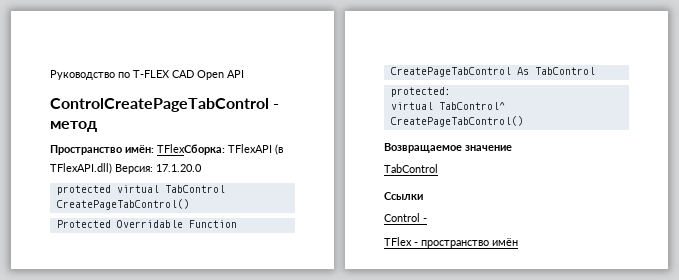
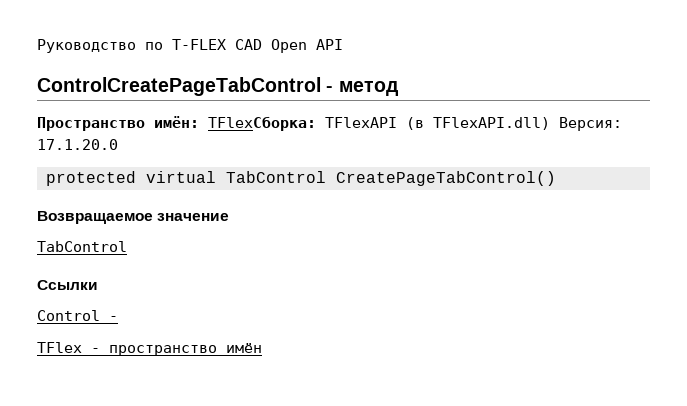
- Protected Overridable Function CreatePageTabControl As TabControl
- protected:
- virtual TabControl^ CreatePageTabControl()

